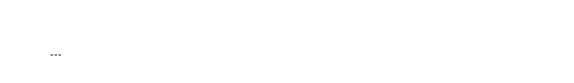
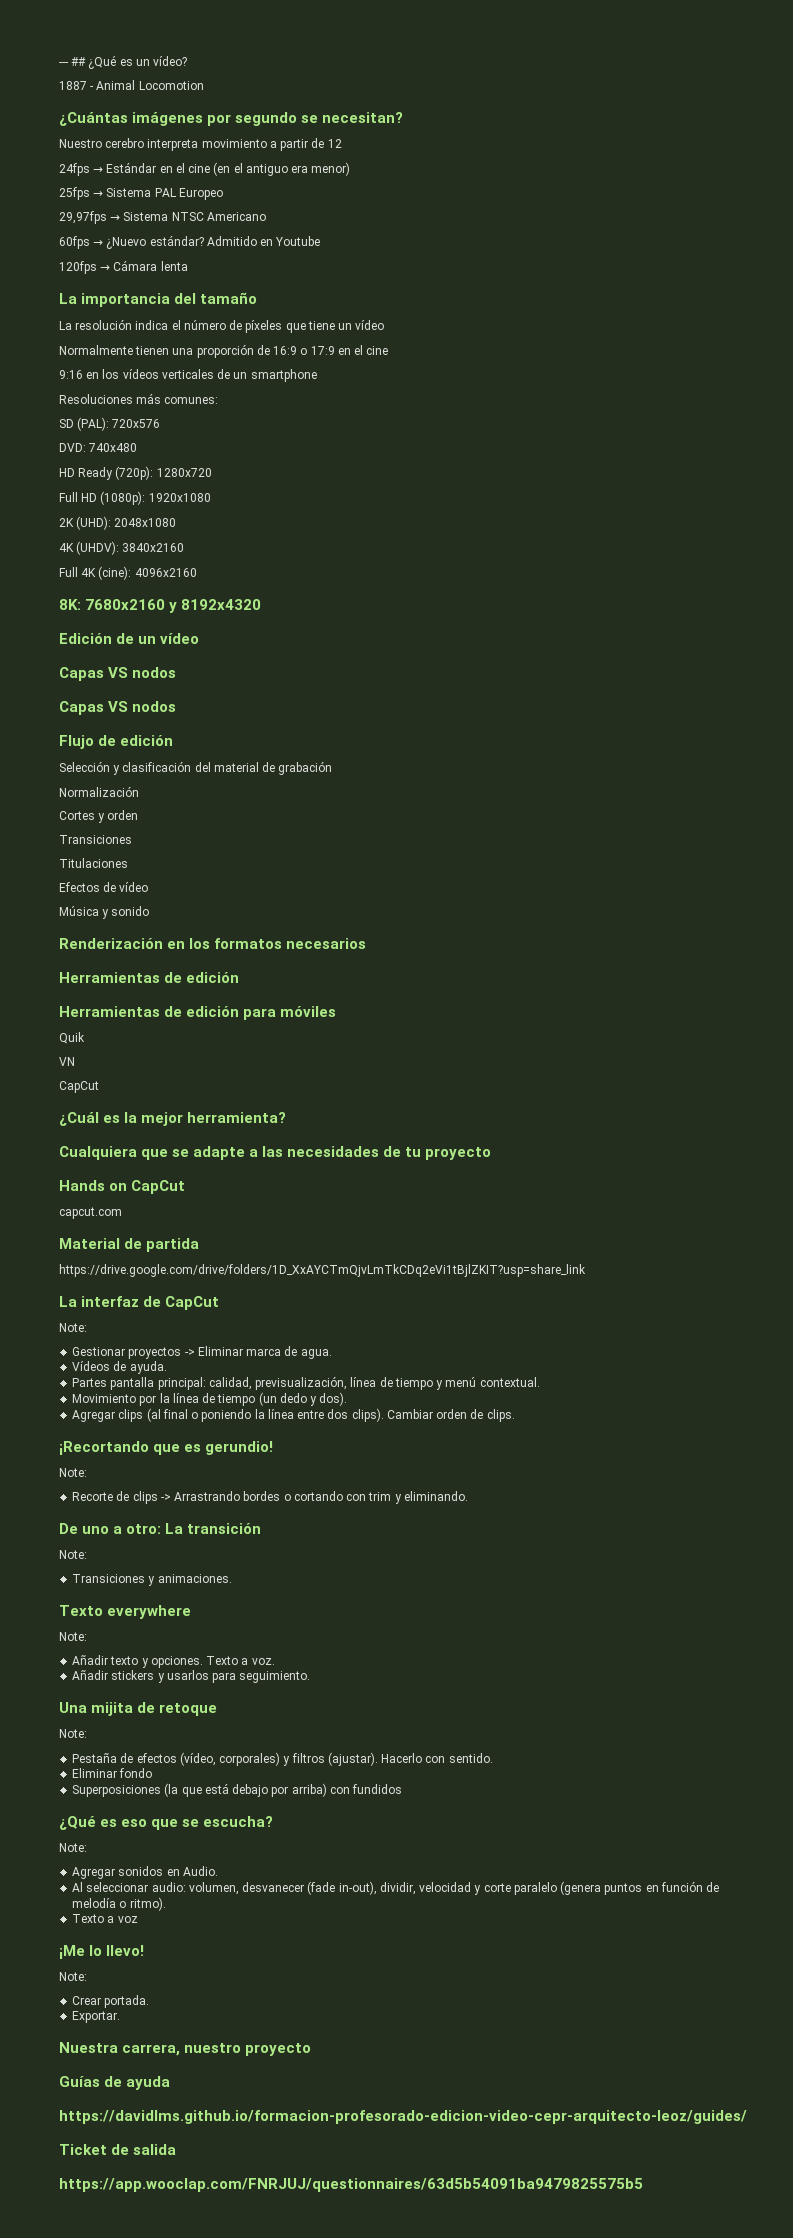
- ---
+ --- ## ¿Qué es un vídeo?
+ 1887 - Animal Locomotion
+ ¿Cuántas imágenes por segundo se necesitan?
+ Nuestro cerebro interpreta movimiento a partir de 12
+ 24fps → Estándar en el cine (en el antiguo era menor)
+ 25fps → Sistema PAL Europeo
+ 29,97fps → Sistema NTSC Americano
+ 60fps → ¿Nuevo estándar? Admitido en Youtube
+ 120fps → Cámara lenta
+ La importancia del tamaño
+ La resolución indica el número de píxeles que tiene un vídeo
+ Normalmente tienen una proporción de 16:9 o 17:9 en el cine
+ 9:16 en los vídeos verticales de un smartphone
+ Resoluciones más comunes:
+ SD (PAL): 720x576
+ DVD: 740x480
+ HD Ready (720p): 1280x720
+ Full HD (1080p): 1920x1080
+ 2K (UHD): 2048x1080
+ 4K (UHDV): 3840x2160
+ Full 4K (cine): 4096x2160
+ 8K: 7680x2160 y 8192x4320
+ Edición de un vídeo
+ Capas VS nodos
+ Capas VS nodos
+ Flujo de edición
+ Selección y clasificación del material de grabación
+ Normalización
+ Cortes y orden
+ Transiciones
+ Titulaciones
+ Efectos de vídeo
+ Música y sonido
+ Renderización en los formatos necesarios
+ Herramientas de edición
+ Herramientas de edición para móviles
+ Quik
+ VN
+ CapCut
+ ¿Cuál es la mejor herramienta?
+ Cualquiera que se adapte a las necesidades de tu proyecto
+ Hands on CapCut
+ capcut.com
+ Material de partida
+ https://drive.google.com/drive/folders/1D_XxAYCTmQjvLmTkCDq2eVi1tBjlZKIT?usp=share_link
+ La interfaz de CapCut
+ Note:
+ Gestionar proyectos -> Eliminar marca de agua.
+ Vídeos de ayuda.
+ Partes pantalla principal: calidad, previsualización, línea de tiempo y menú contextual.
+ Movimiento por la línea de tiempo (un dedo y dos).
+ Agregar clips (al final o poniendo la línea entre dos clips). Cambiar orden de clips.
+ ¡Recortando que es gerundio!
+ Note:
+ Recorte de clips -> Arrastrando bordes o cortando con trim y eliminando.
+ De uno a otro: La transición
+ Note:
+ Transiciones y animaciones.
+ Texto everywhere
+ Note:
+ Añadir texto y opciones. Texto a voz.
+ Añadir stickers y usarlos para seguimiento.
+ Una mijita de retoque
+ Note:
+ Pestaña de efectos (vídeo, corporales) y filtros (ajustar). Hacerlo con sentido.
+ Eliminar fondo
+ Superposiciones (la que está debajo por arriba) con fundidos
+ ¿Qué es eso que se escucha?
+ Note:
+ Agregar sonidos en Audio.
+ Al seleccionar audio: volumen, desvanecer (fade in-out), dividir, velocidad y corte paralelo (genera puntos en función de melodía o ritmo).
+ Texto a voz
+ ¡Me lo llevo!
+ Note:
+ Crear portada.
+ Exportar.
+ Nuestra carrera, nuestro proyecto
+ Guías de ayuda
+ https://davidlms.github.io/formacion-profesorado-edicion-video-cepr-arquitecto-leoz/guides/
+ Ticket de salida
+ https://app.wooclap.com/FNRJUJ/questionnaires/63d5b54091ba9479825575b5

